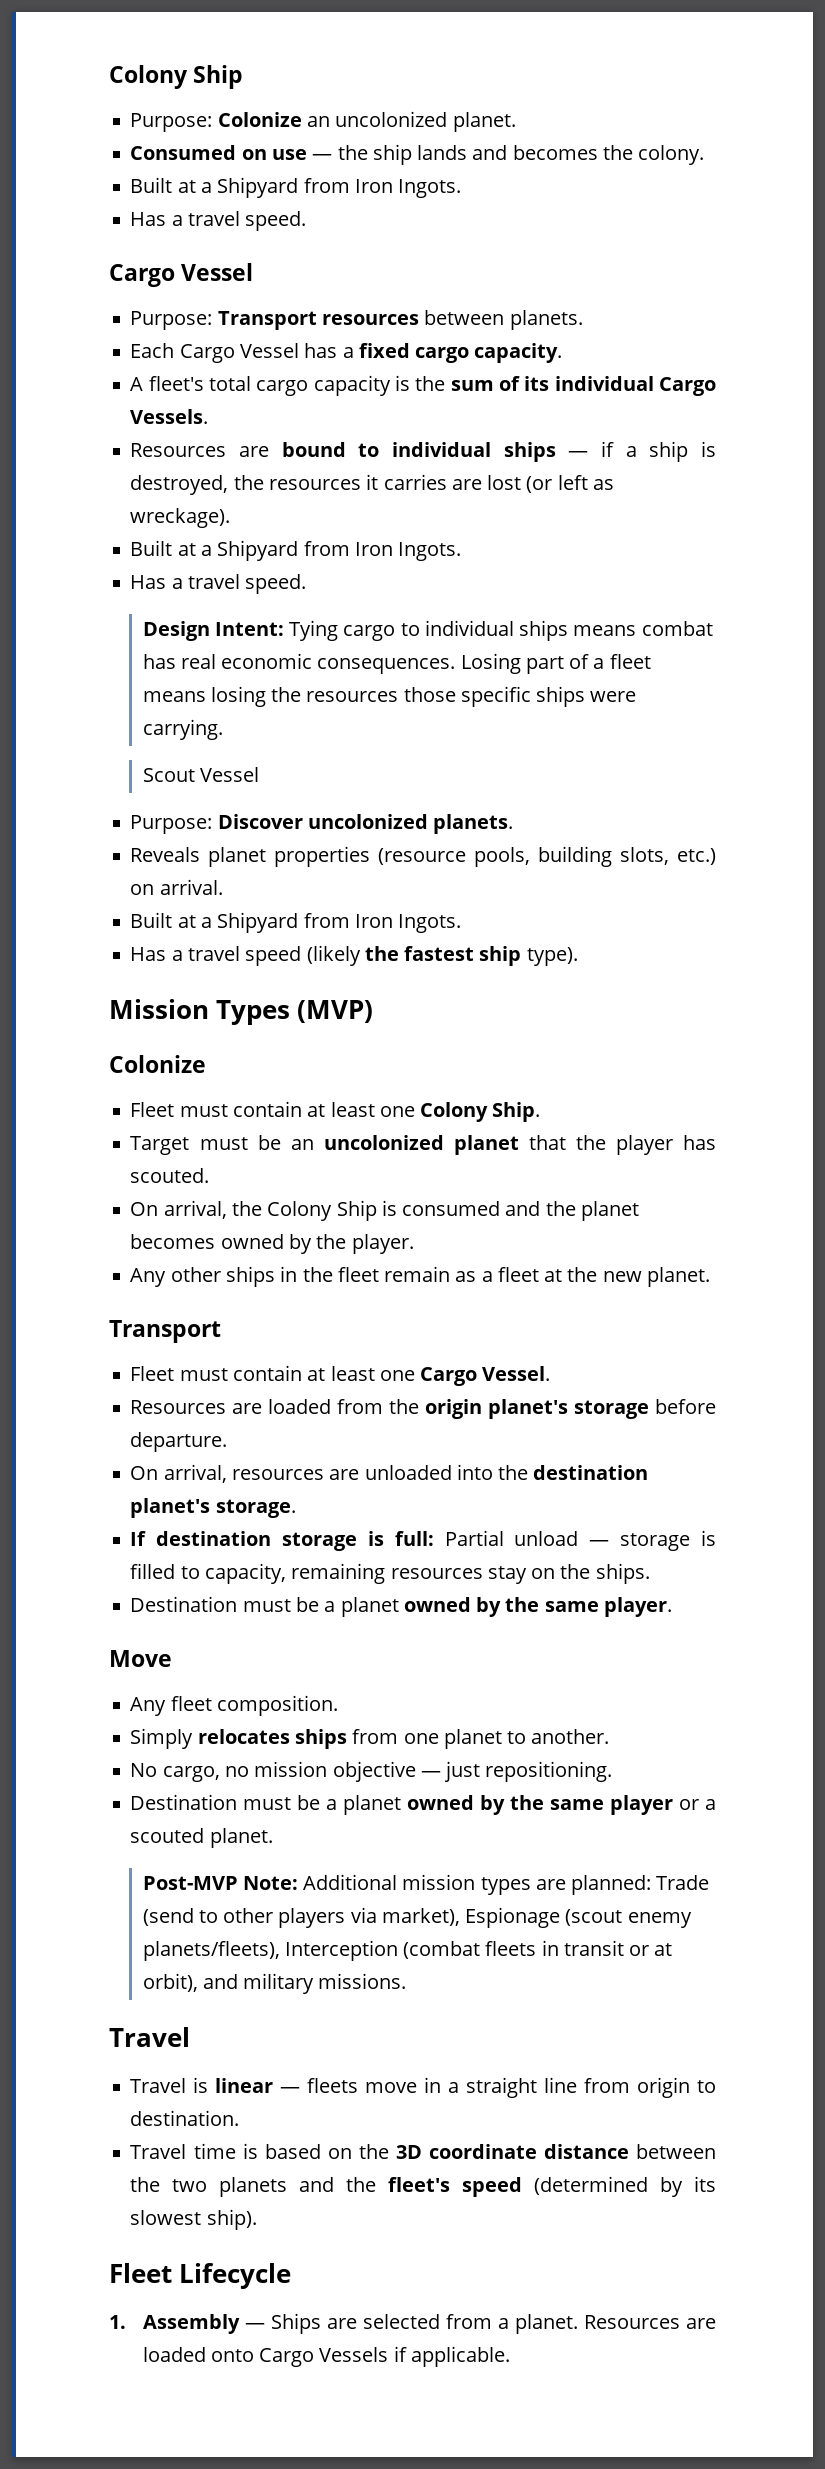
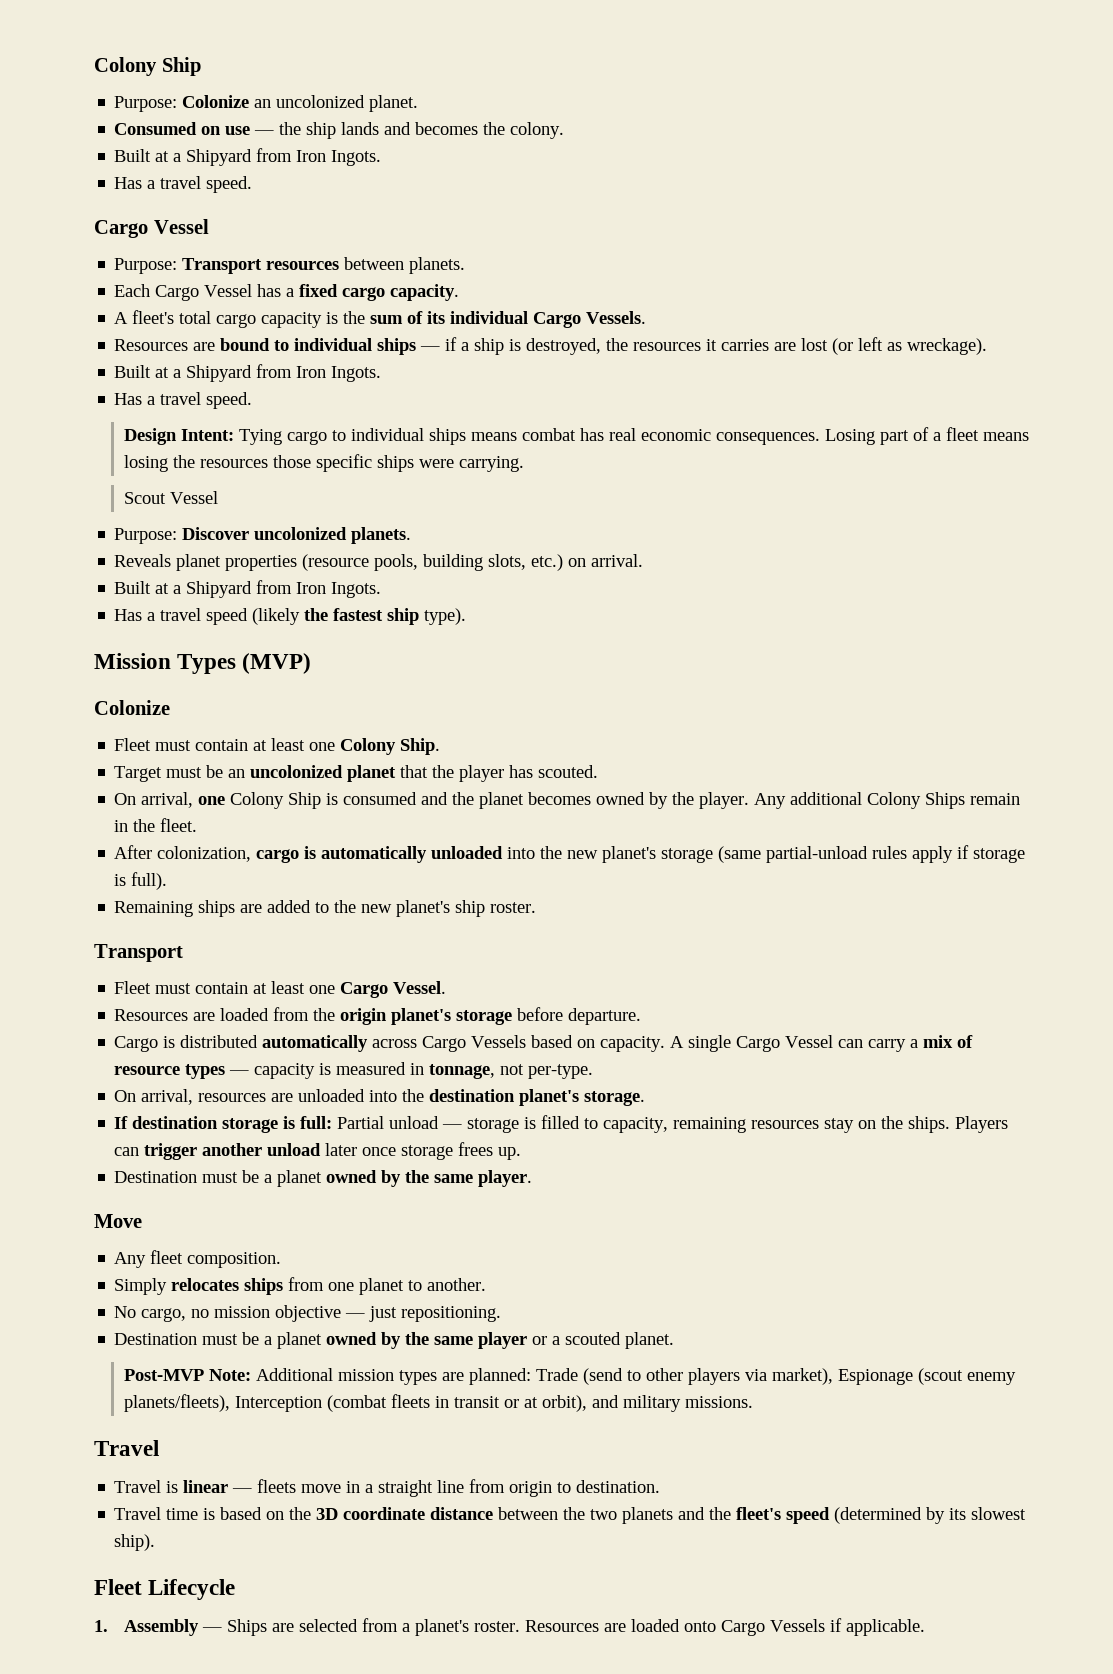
- On arrival, the Colony Ship is consumed and the planet becomes owned by the player.
- Any other ships in the fleet remain as a fleet at the new planet.
+ On arrival, one Colony Ship is consumed and the planet becomes owned by the player. Any additional Colony Ships remain in the fleet.
+ After colonization, cargo is automatically unloaded into the new planet's storage (same partial-unload rules apply if storage is full).
+ Remaining ships are added to the new planet's ship roster.
+ Cargo is distributed automatically across Cargo Vessels based on capacity. A single Cargo Vessel can carry a mix of resource types — capacity is measured in tonnage, not per-type.
+ Players can trigger another unload later once storage frees up.
- 1. Assembly — Ships are selected from a planet.
+ 1. Assembly — Ships are selected from a planet's roster.

